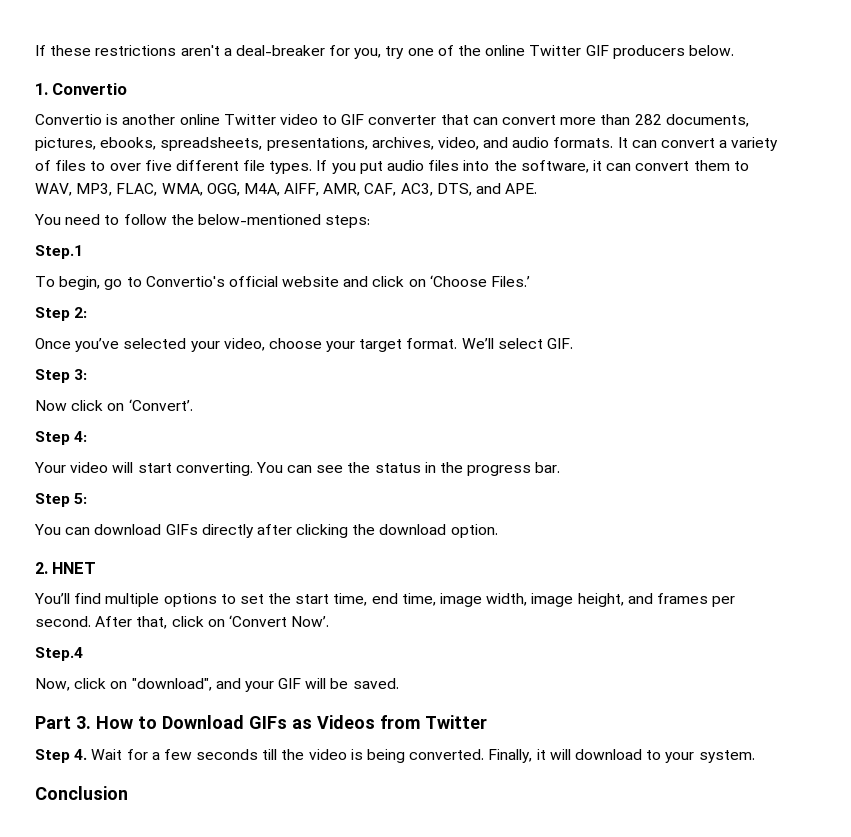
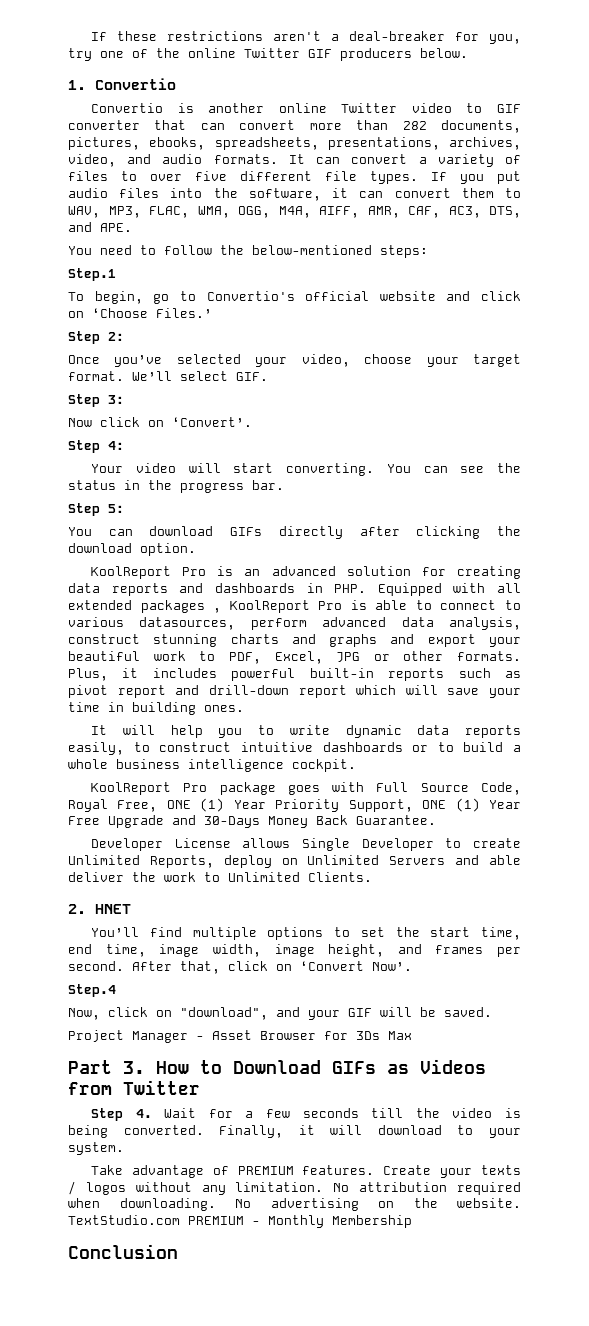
+ KoolReport Pro is an advanced solution for creating data reports and dashboards in PHP. Equipped with all extended packages , KoolReport Pro is able to connect to various datasources, perform advanced data analysis, construct stunning charts and graphs and export your beautiful work to PDF, Excel, JPG or other formats. Plus, it includes powerful built-in reports such as pivot report and drill-down report which will save your time in building ones.
+ It will help you to write dynamic data reports easily, to construct intuitive dashboards or to build a whole business intelligence cockpit.
+ KoolReport Pro package goes with Full Source Code, Royal Free, ONE (1) Year Priority Support, ONE (1) Year Free Upgrade and 30-Days Money Back Guarantee.
+ Developer License allows Single Developer to create Unlimited Reports, deploy on Unlimited Servers and able deliver the work to Unlimited Clients.
+ Project Manager - Asset Browser for 3Ds Max
+ Take advantage of PREMIUM features. Create your texts / logos without any limitation. No attribution required when downloading. No advertising on the website. TextStudio.com PREMIUM - Monthly Membership

